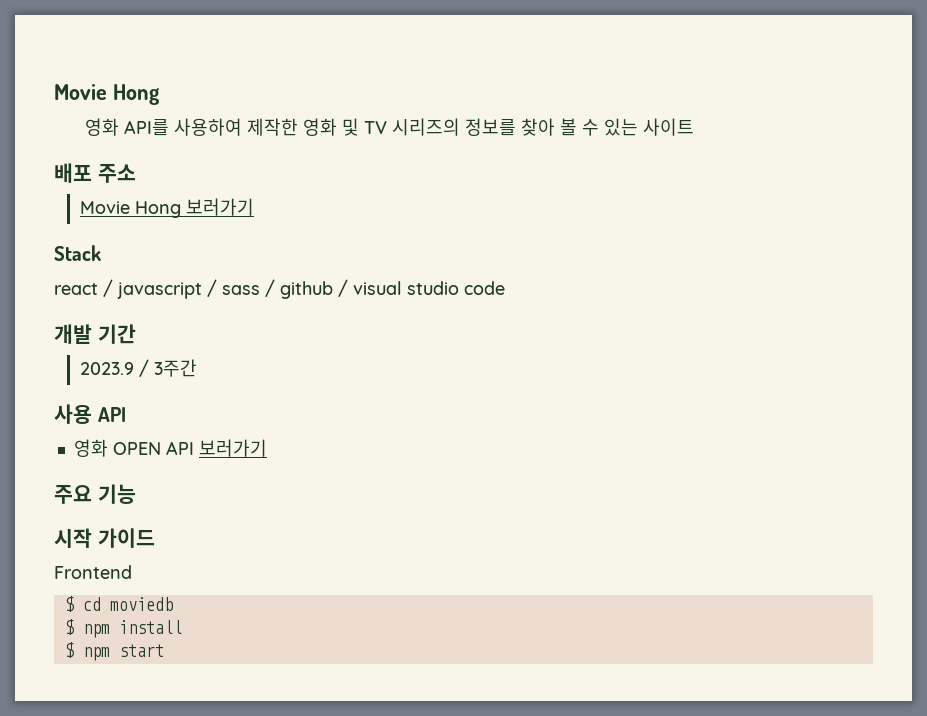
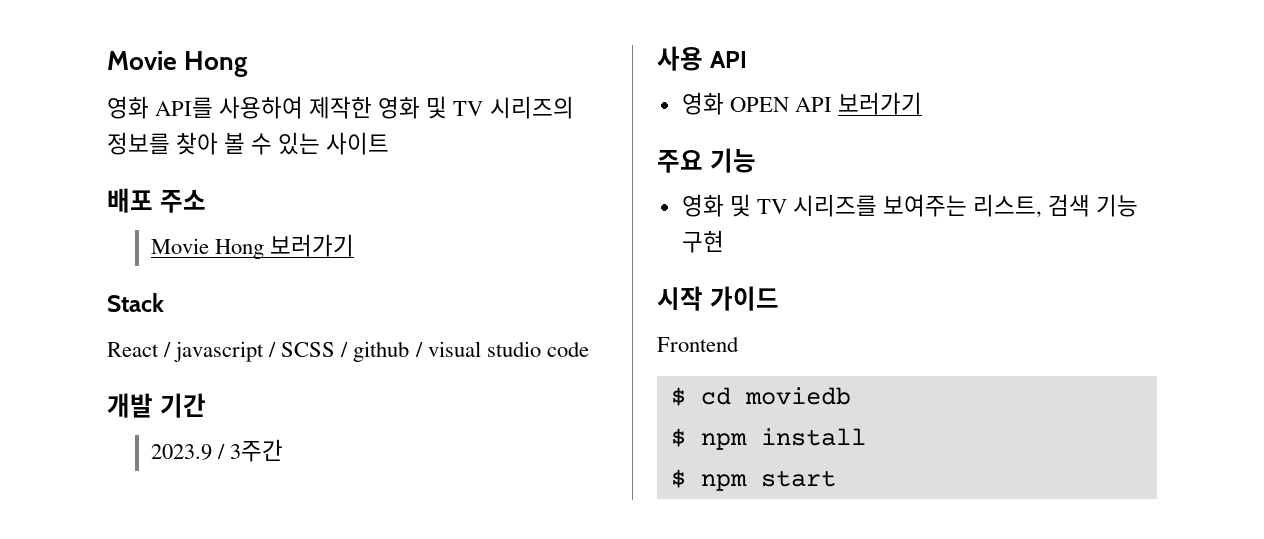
- react / javascript / sass / github / visual studio code
+ React / javascript / SCSS / github / visual studio code
+ 영화 및 TV 시리즈를 보여주는 리스트, 검색 기능 구현

